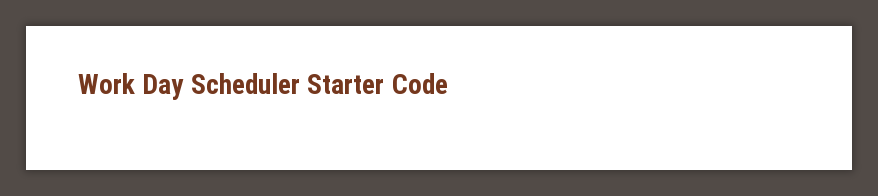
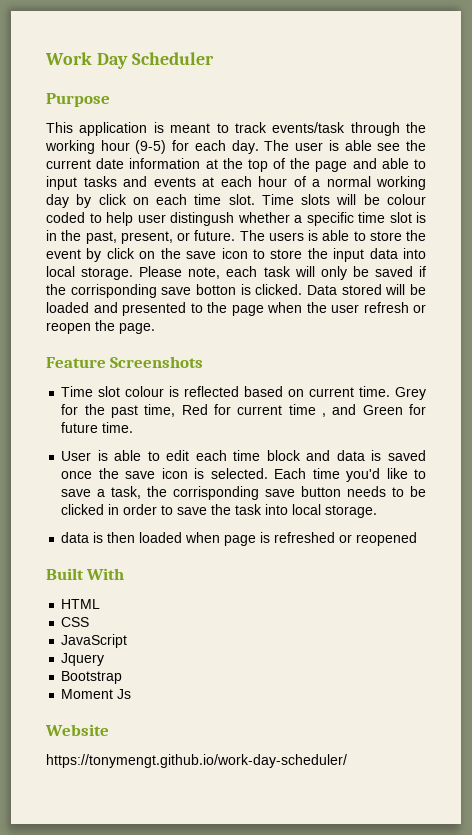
- Work Day Scheduler Starter Code
+ Work Day Scheduler
+ Purpose
+ This application is meant to track events/task through the working hour (9-5) for each day. The user is able see the current date information at the top of the page and able to input tasks and events at each hour of a normal working day by click on each time slot. Time slots will be colour coded to help user distingush whether a specific time slot is in the past, present, or future. The users is able to store the event by click on the save icon to store the input data into local storage. Please note, each task will only be saved if the corrisponding save botton is clicked. Data stored will be loaded and presented to the page when the user refresh or reopen the page.
+ Feature Screenshots
+ Time slot colour is reflected based on current time. Grey for the past time, Red for current time , and Green for future time.
+ User is able to edit each time block and data is saved once the save icon is selected. Each time you'd like to save a task, the corrisponding save button needs to be clicked in order to save the task into local storage.
+ data is then loaded when page is refreshed or reopened
+ Built With
+ HTML
+ CSS
+ JavaScript
+ Jquery
+ Bootstrap
+ Moment Js
+ Website
+ https://tonymengt.github.io/work-day-scheduler/

